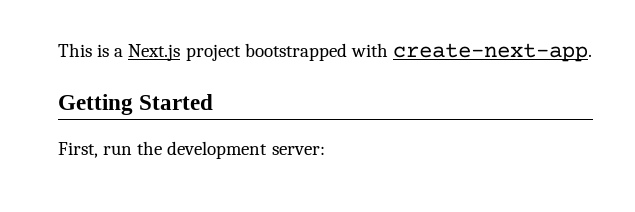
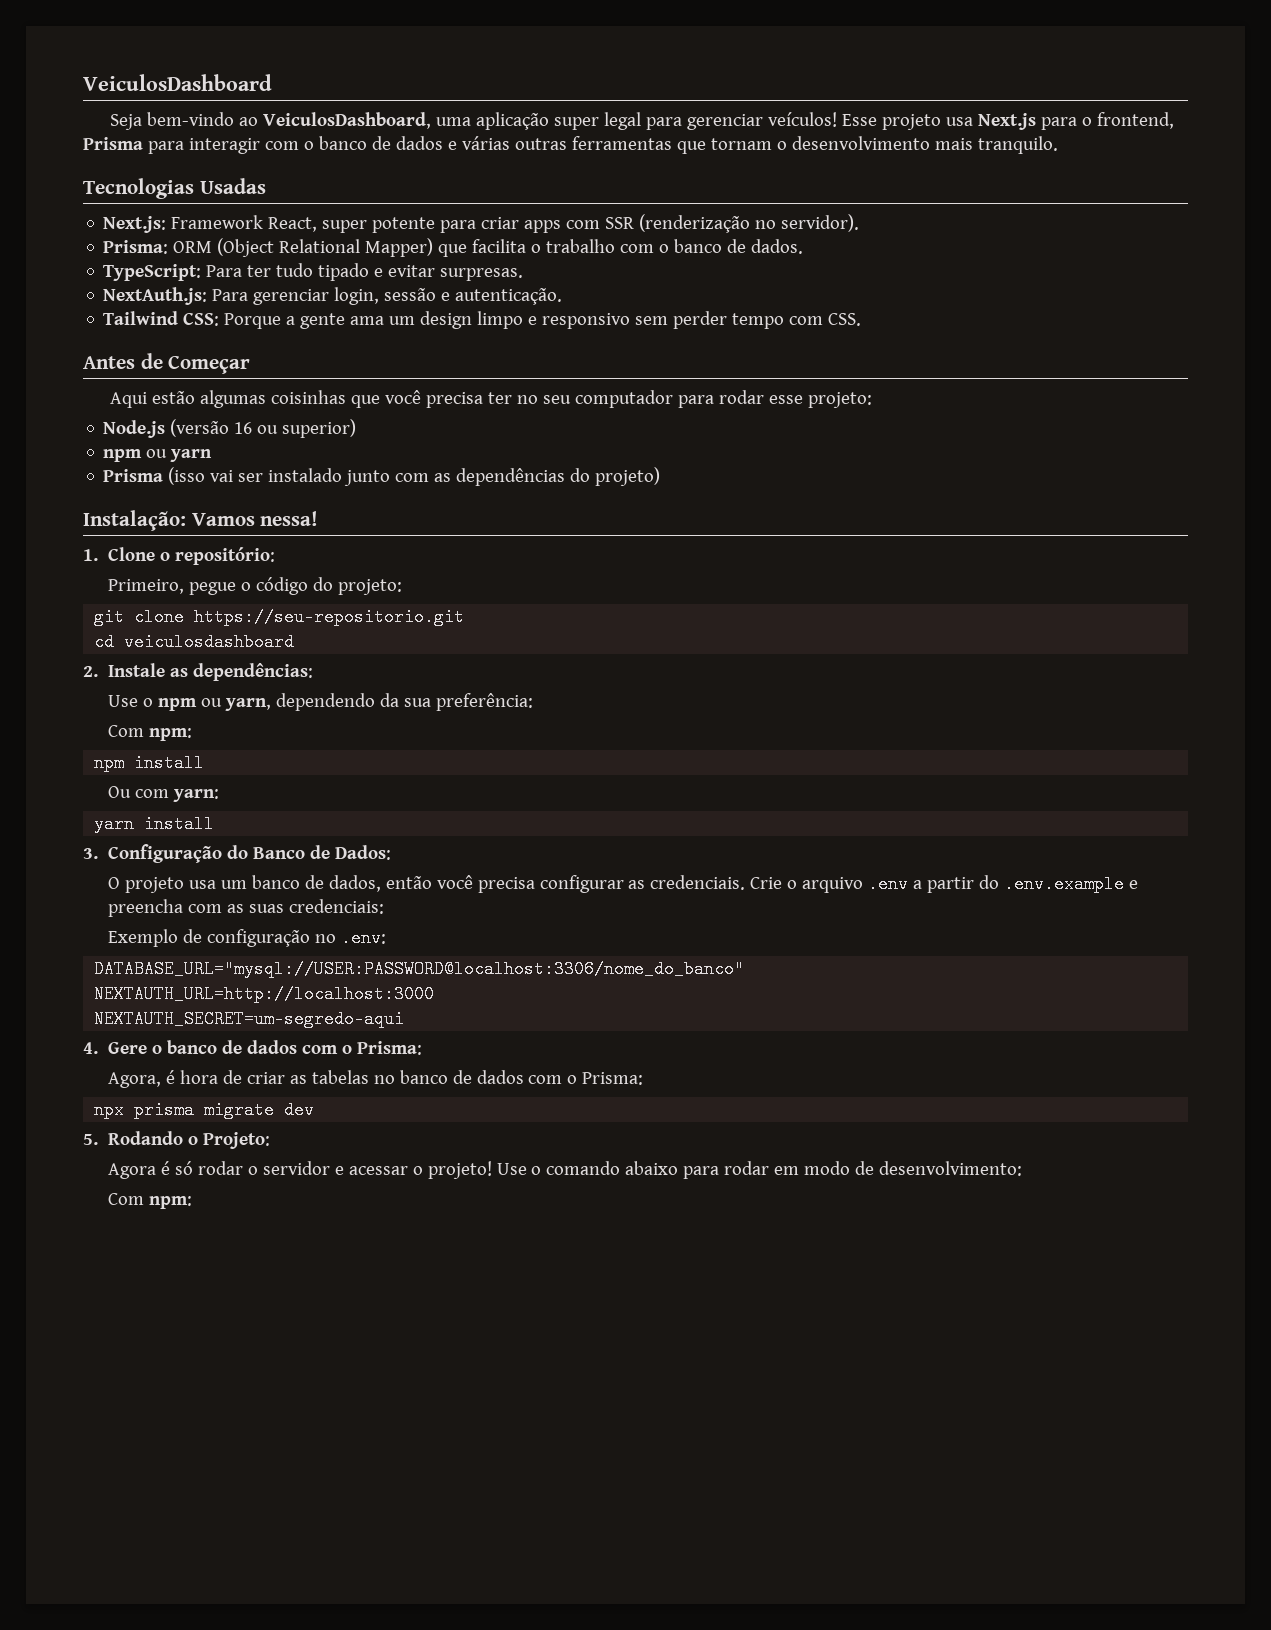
- This is a Next.js project bootstrapped with create-next-app.
- Getting Started
- First, run the development server:
+ VeiculosDashboard
+ Seja bem-vindo ao VeiculosDashboard, uma aplicação super legal para gerenciar veículos! Esse projeto usa Next.js para o frontend, Prisma para interagir com o banco de dados e várias outras ferramentas que tornam o desenvolvimento mais tranquilo.
+ Tecnologias Usadas
+ Next.js: Framework React, super potente para criar apps com SSR (renderização no servidor).
+ Prisma: ORM (Object Relational Mapper) que facilita o trabalho com o banco de dados.
+ TypeScript: Para ter tudo tipado e evitar surpresas.
+ NextAuth.js: Para gerenciar login, sessão e autenticação.
+ Tailwind CSS: Porque a gente ama um design limpo e responsivo sem perder tempo com CSS.
+ Antes de Começar
+ Aqui estão algumas coisinhas que você precisa ter no seu computador para rodar esse projeto:
+ Node.js (versão 16 ou superior)
+ npm ou yarn
+ Prisma (isso vai ser instalado junto com as dependências do projeto)
+ Instalação: Vamos nessa!
+ 1. Clone o repositório:
+ Primeiro, pegue o código do projeto:
+ git clone https://seu-repositorio.git
+ cd veiculosdashboard
+ 2. Instale as dependências:
+ Use o npm ou yarn, dependendo da sua preferência:
+ Com npm:
+ npm install
+ Ou com yarn:
+ yarn install
+ 3. Configuração do Banco de Dados:
+ O projeto usa um banco de dados, então você precisa configurar as credenciais. Crie o arquivo .env a partir do .env.example e preencha com as suas credenciais:
+ Exemplo de configuração no .env:
+ DATABASE_URL="mysql://USER:PASSWORD@localhost:3306/nome_do_banco"
+ NEXTAUTH_URL=http://localhost:3000
+ NEXTAUTH_SECRET=um-segredo-aqui
+ 4. Gere o banco de dados com o Prisma:
+ Agora, é hora de criar as tabelas no banco de dados com o Prisma:
+ npx prisma migrate dev
+ 5. Rodando o Projeto:
+ Agora é só rodar o servidor e acessar o projeto! Use o comando abaixo para rodar em modo de desenvolvimento:
+ Com npm:

